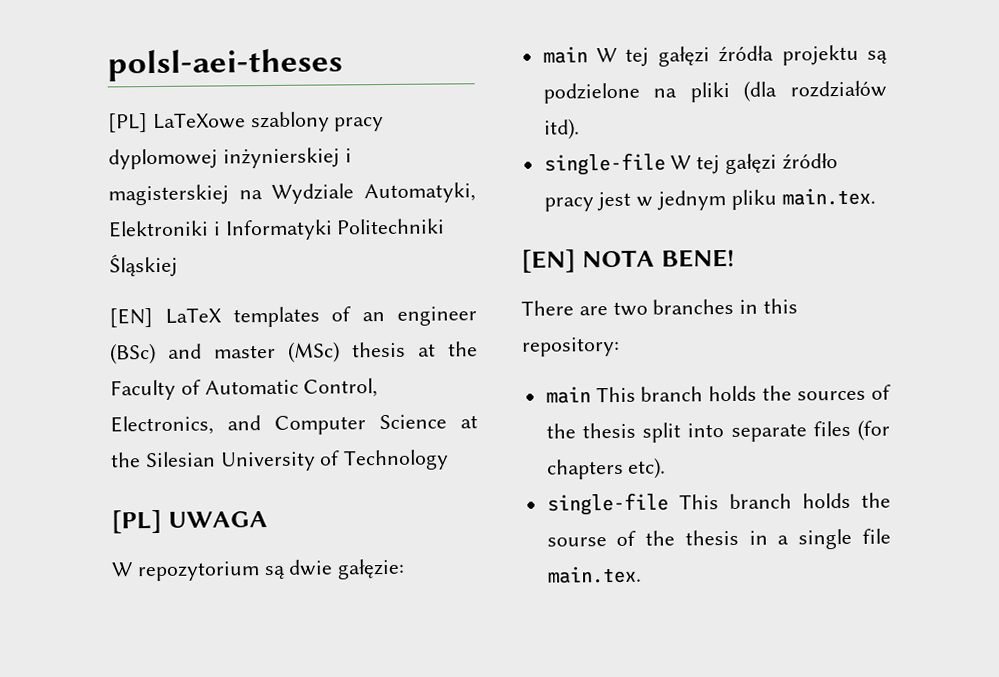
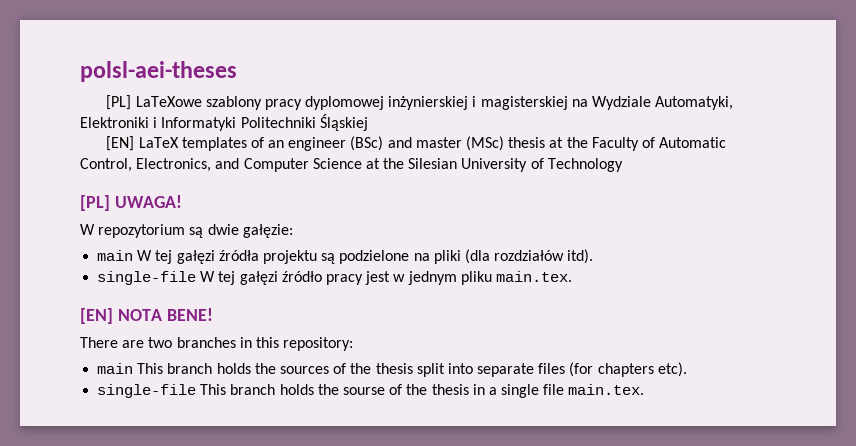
- [PL] UWAGA
+ [PL] UWAGA!

